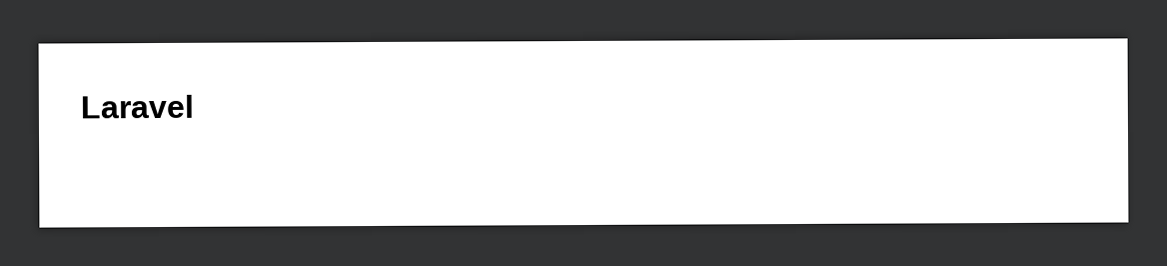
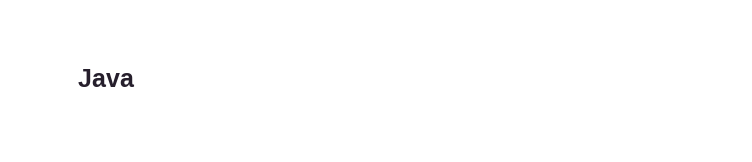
- Laravel
+ Java

